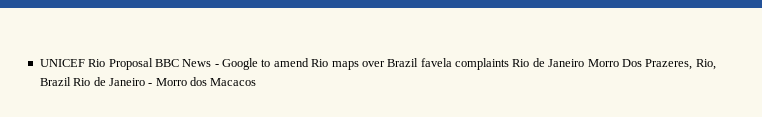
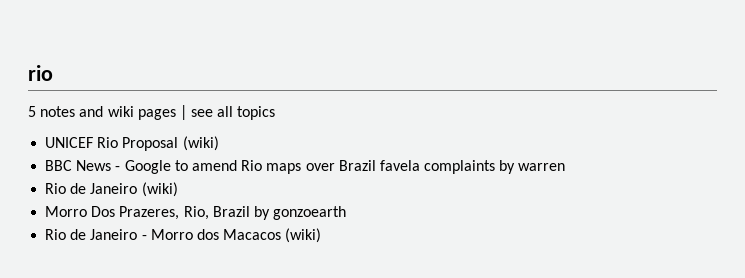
+ rio
+ 5 notes and wiki pages | see all topics
- UNICEF Rio Proposal BBC News - Google to amend Rio maps over Brazil favela complaints Rio de Janeiro Morro Dos Prazeres, Rio, Brazil Rio de Janeiro - Morro dos Macacos
+ UNICEF Rio Proposal (wiki)
+ BBC News - Google to amend Rio maps over Brazil favela complaints by warren
+ Rio de Janeiro (wiki)
+ Morro Dos Prazeres, Rio, Brazil by gonzoearth
+ Rio de Janeiro - Morro dos Macacos (wiki)

